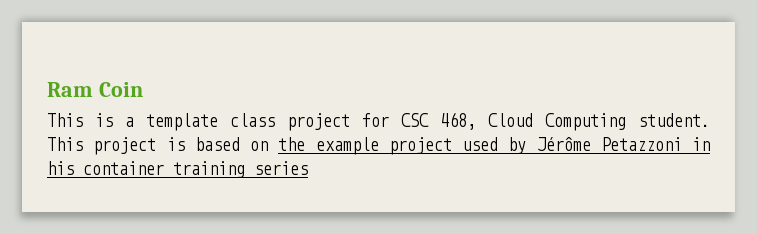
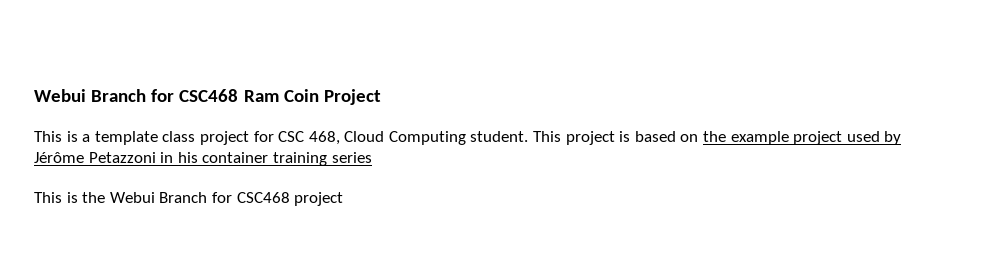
- Ram Coin
+ Webui Branch for CSC468 Ram Coin Project
+ This is the Webui Branch for CSC468 project

